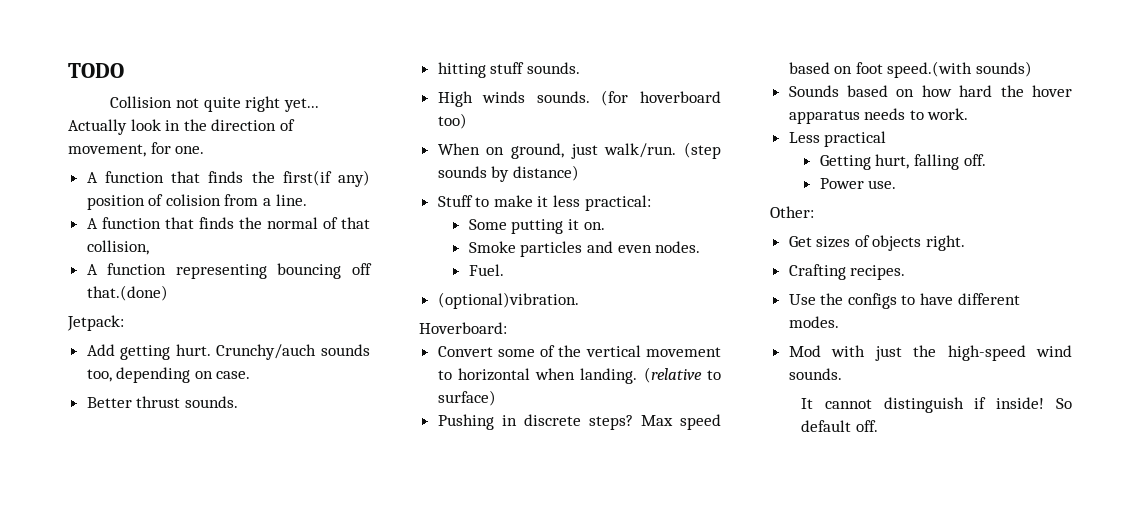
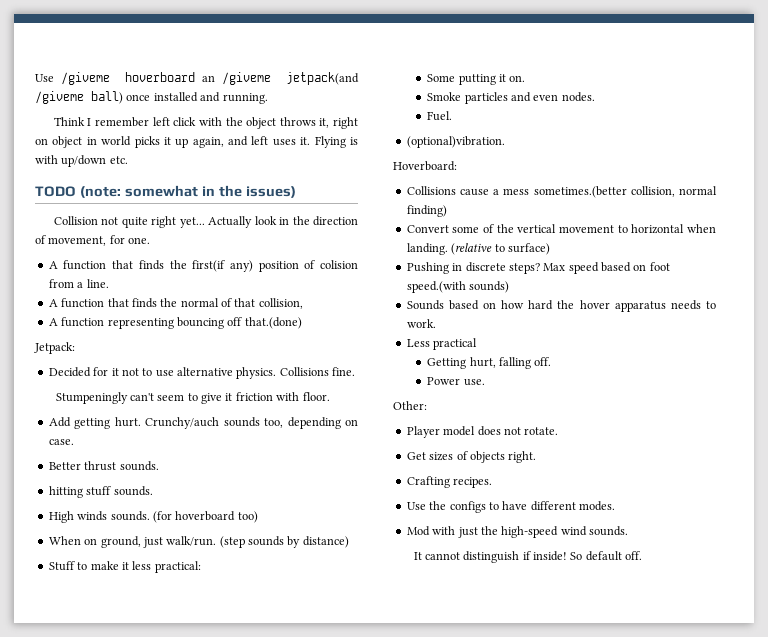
- TODO
+ Use /giveme hoverboard an /giveme jetpack(and /giveme ball) once installed and running.
+ Think I remember left click with the object throws it, right on object in world picks it up again, and left uses it. Flying is with up/down etc.
+ TODO (note: somewhat in the issues)
+ Decided for it not to use alternative physics. Collisions fine.
+ Stumpeningly can't seem to give it friction with floor.
+ Collisions cause a mess sometimes.(better collision, normal finding)
+ Player model does not rotate.

